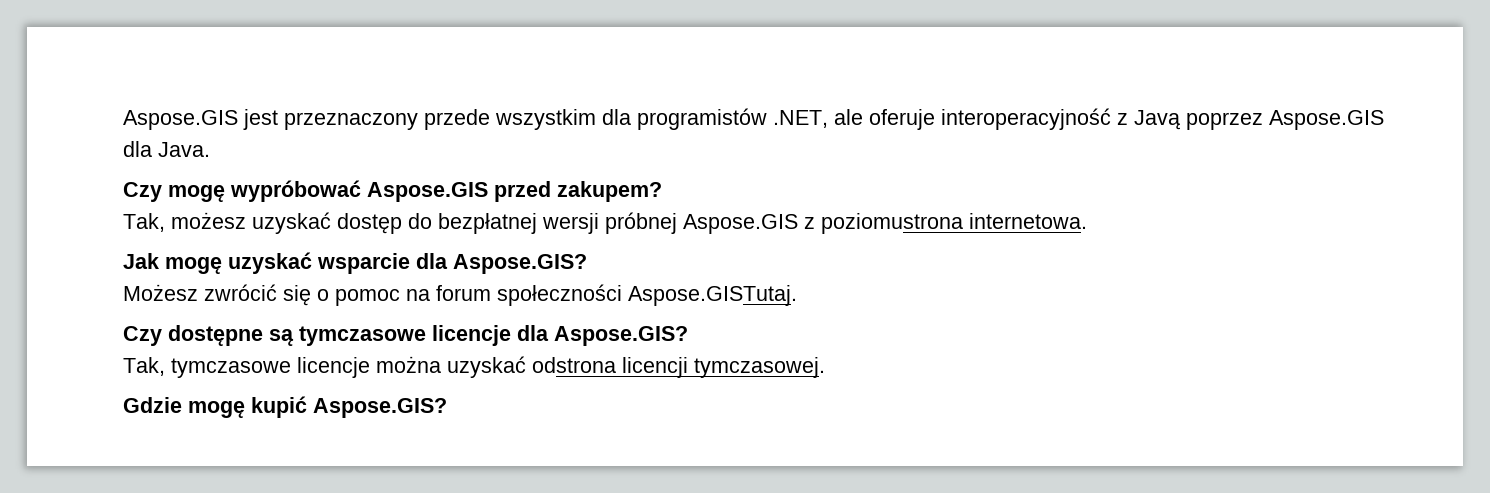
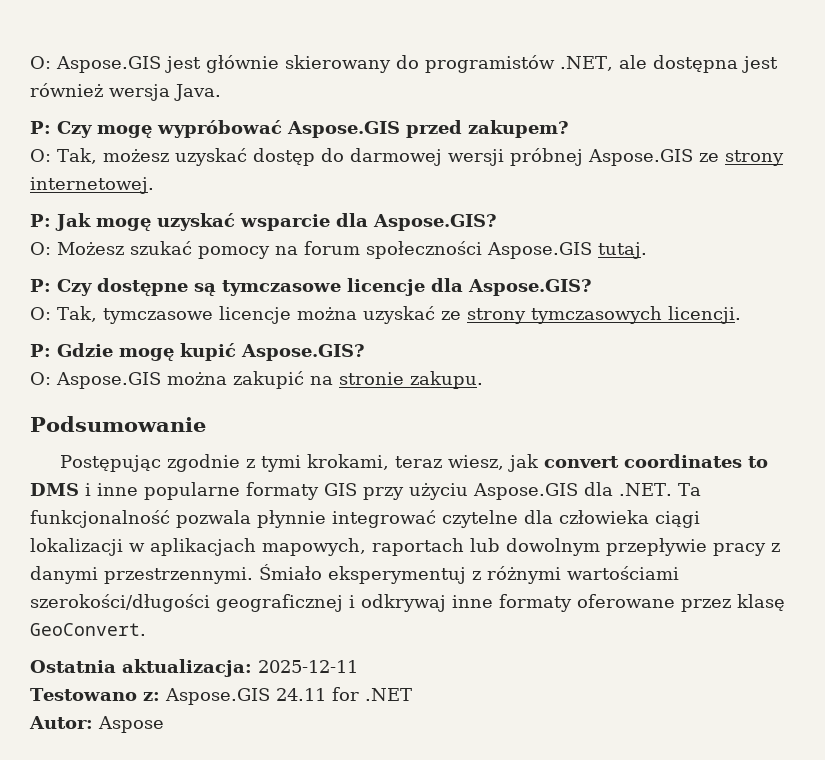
- Aspose.GIS jest przeznaczony przede wszystkim dla programistów .NET, ale oferuje interoperacyjność z Javą poprzez Aspose.GIS dla Java.
+ O: Aspose.GIS jest głównie skierowany do programistów .NET, ale dostępna jest również wersja Java.
- Czy mogę wypróbować Aspose.GIS przed zakupem?
+ P: Czy mogę wypróbować Aspose.GIS przed zakupem?
- Tak, możesz uzyskać dostęp do bezpłatnej wersji próbnej Aspose.GIS z poziomustrona internetowa.
- Jak mogę uzyskać wsparcie dla Aspose.GIS?
+ O: Tak, możesz uzyskać dostęp do darmowej wersji próbnej Aspose.GIS ze strony internetowej.
+ P: Jak mogę uzyskać wsparcie dla Aspose.GIS?
- Możesz zwrócić się o pomoc na forum społeczności Aspose.GISTutaj.
- Czy dostępne są tymczasowe licencje dla Aspose.GIS?
+ O: Możesz szukać pomocy na forum społeczności Aspose.GIS tutaj.
+ P: Czy dostępne są tymczasowe licencje dla Aspose.GIS?
- Tak, tymczasowe licencje można uzyskać odstrona licencji tymczasowej.
- Gdzie mogę kupić Aspose.GIS?
+ O: Tak, tymczasowe licencje można uzyskać ze strony tymczasowych licencji.
+ P: Gdzie mogę kupić Aspose.GIS?
+ O: Aspose.GIS można zakupić na stronie zakupu.
+ Podsumowanie
+ Postępując zgodnie z tymi krokami, teraz wiesz, jak convert coordinates to DMS i inne popularne formaty GIS przy użyciu Aspose.GIS dla .NET. Ta funkcjonalność pozwala płynnie integrować czytelne dla człowieka ciągi lokalizacji w aplikacjach mapowych, raportach lub dowolnym przepływie pracy z danymi przestrzennymi. Śmiało eksperymentuj z różnymi wartościami szerokości/długości geograficznej i odkrywaj inne formaty oferowane przez klasę GeoConvert.
+ Ostatnia aktualizacja: 2025-12-11
+ Testowano z: Aspose.GIS 24.11 for .NET
+ Autor: Aspose

